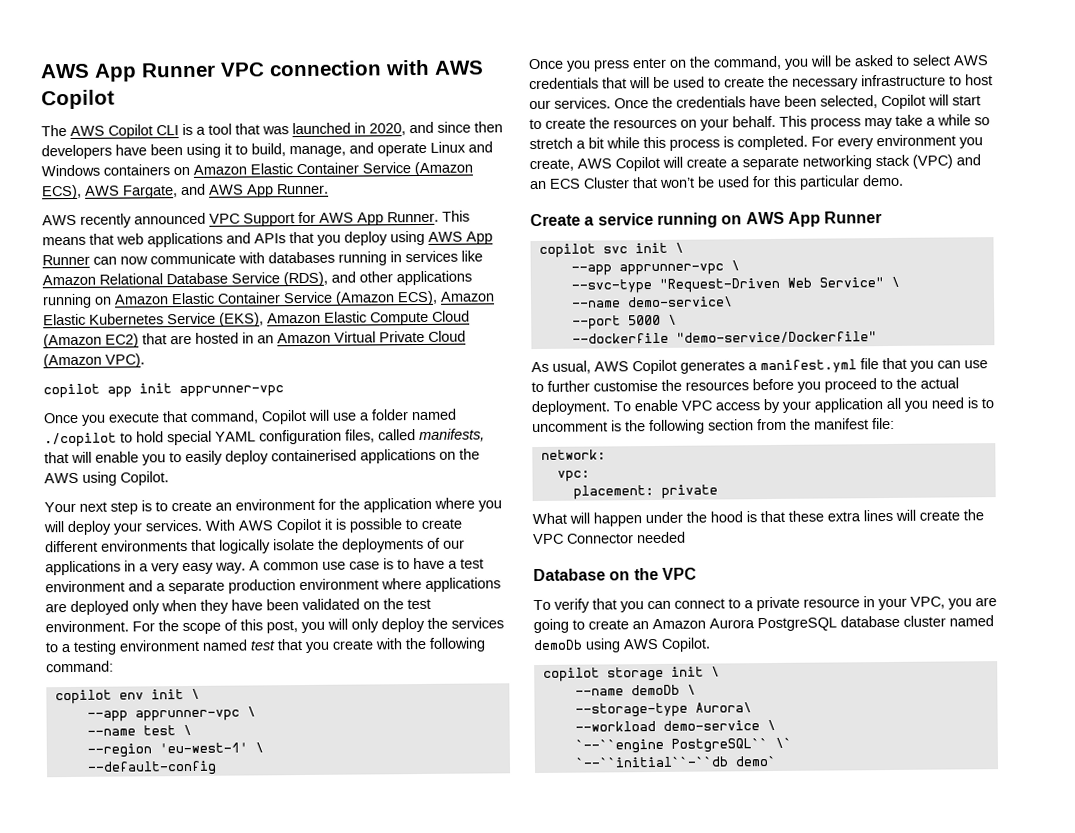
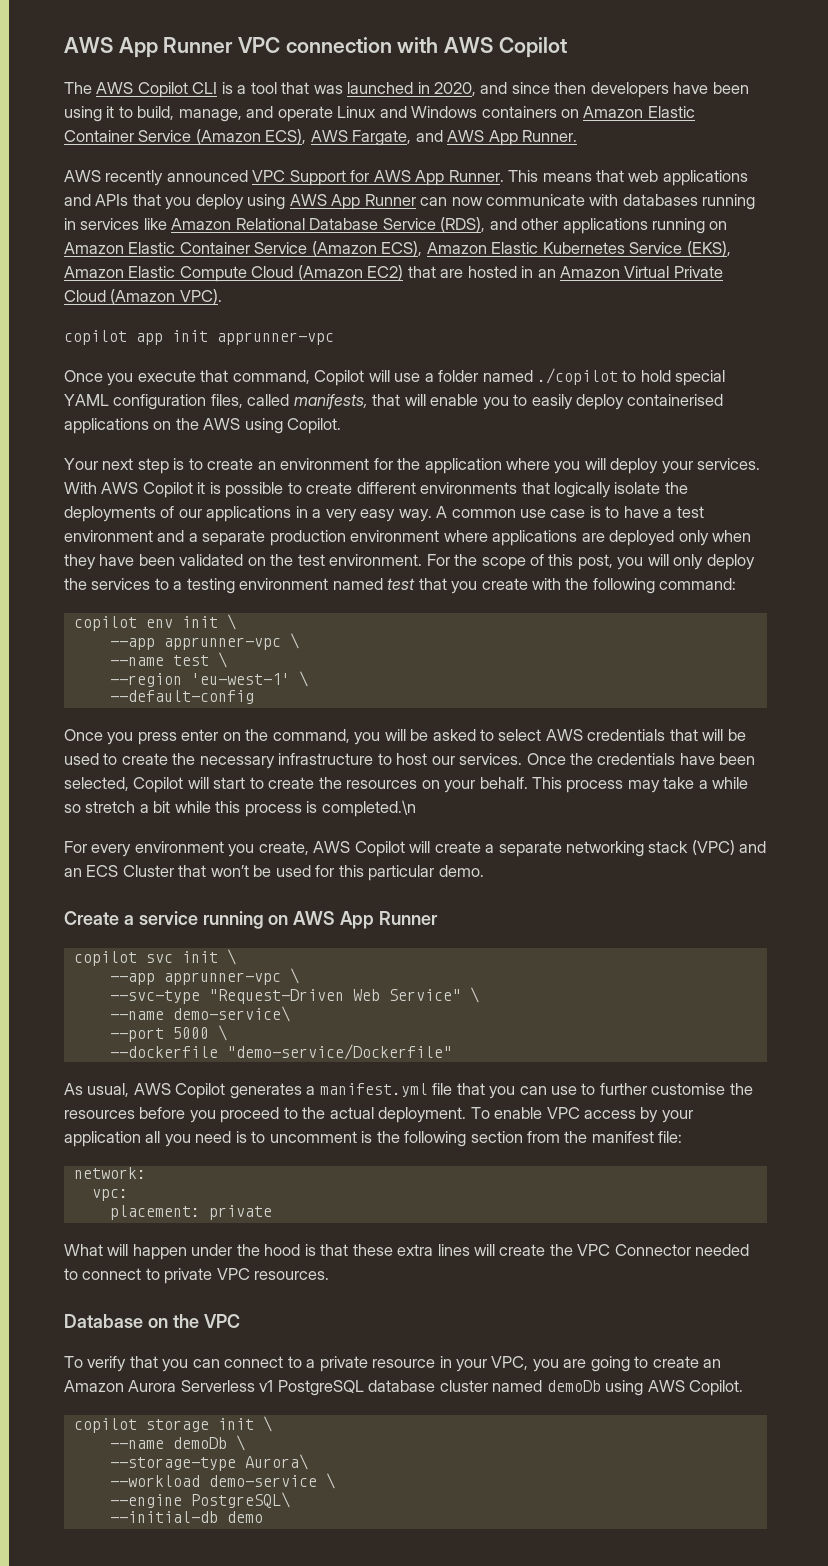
- This process may take a while so stretch a bit while this process is completed. For every environment you create, AWS Copilot will create a separate networking stack (VPC) and an ECS Cluster that won’t be used for this particular demo.
+ This process may take a while so stretch a bit while this process is completed.\n
+ For every environment you create, AWS Copilot will create a separate networking stack (VPC) and an ECS Cluster that won’t be used for this particular demo.
- What will happen under the hood is that these extra lines will create the VPC Connector needed
+ What will happen under the hood is that these extra lines will create the VPC Connector needed to connect to private VPC resources.
- To verify that you can connect to a private resource in your VPC, you are going to create an Amazon Aurora PostgreSQL database cluster named demoDb using AWS Copilot.
+ To verify that you can connect to a private resource in your VPC, you are going to create an Amazon Aurora Serverless v1 PostgreSQL database cluster named demoDb using AWS Copilot.
- `--``engine PostgreSQL`` \`
- `--``initial``-``db demo`
+ --engine PostgreSQL\
+ --initial-db demo

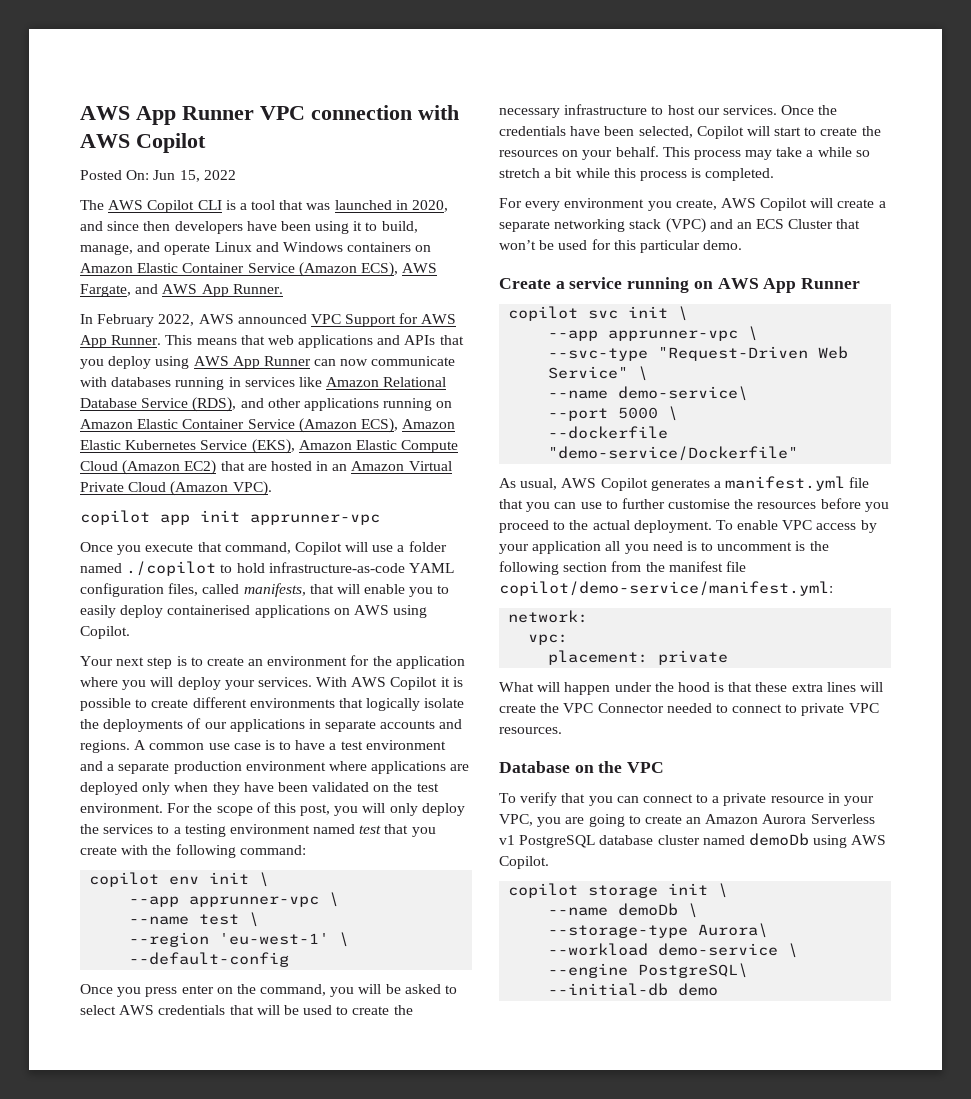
+ Posted On: Jun 15, 2022
- AWS recently announced VPC Support for AWS App Runner.
+ In February 2022, AWS announced VPC Support for AWS App Runner.
- Once you execute that command, Copilot will use a folder named ./copilot to hold special YAML configuration files, called manifests, that will enable you to easily deploy containerised applications on the AWS using Copilot.
+ Once you execute that command, Copilot will use a folder named ./copilot to hold infrastructure-as-code YAML configuration files, called manifests, that will enable you to easily deploy containerised applications on AWS using Copilot.
- With AWS Copilot it is possible to create different environments that logically isolate the deployments of our applications in a very easy way.
+ With AWS Copilot it is possible to create different environments that logically isolate the deployments of our applications in separate accounts and regions.
- This process may take a while so stretch a bit while this process is completed.\n
+ This process may take a while so stretch a bit while this process is completed.
- To enable VPC access by your application all you need is to uncomment is the following section from the manifest file:
+ To enable VPC access by your application all you need is to uncomment is the following section from the manifest file copilot/demo-service/manifest.yml:

